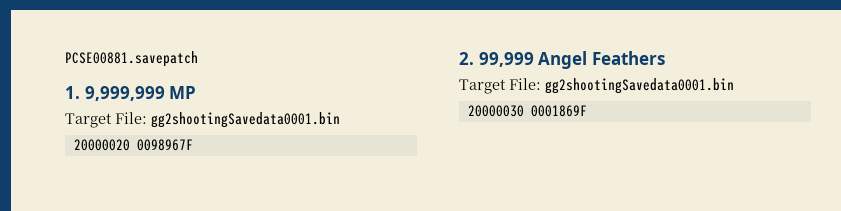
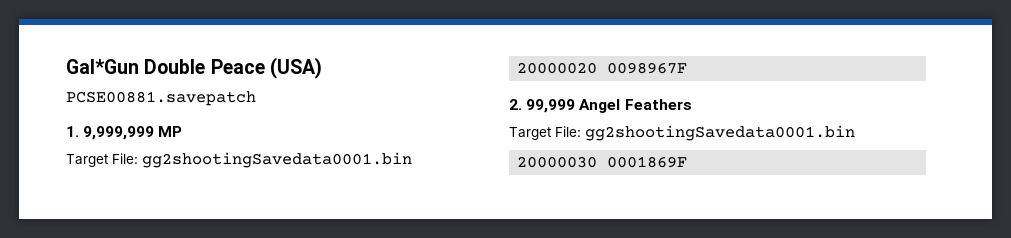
+ Gal*Gun Double Peace (USA)

